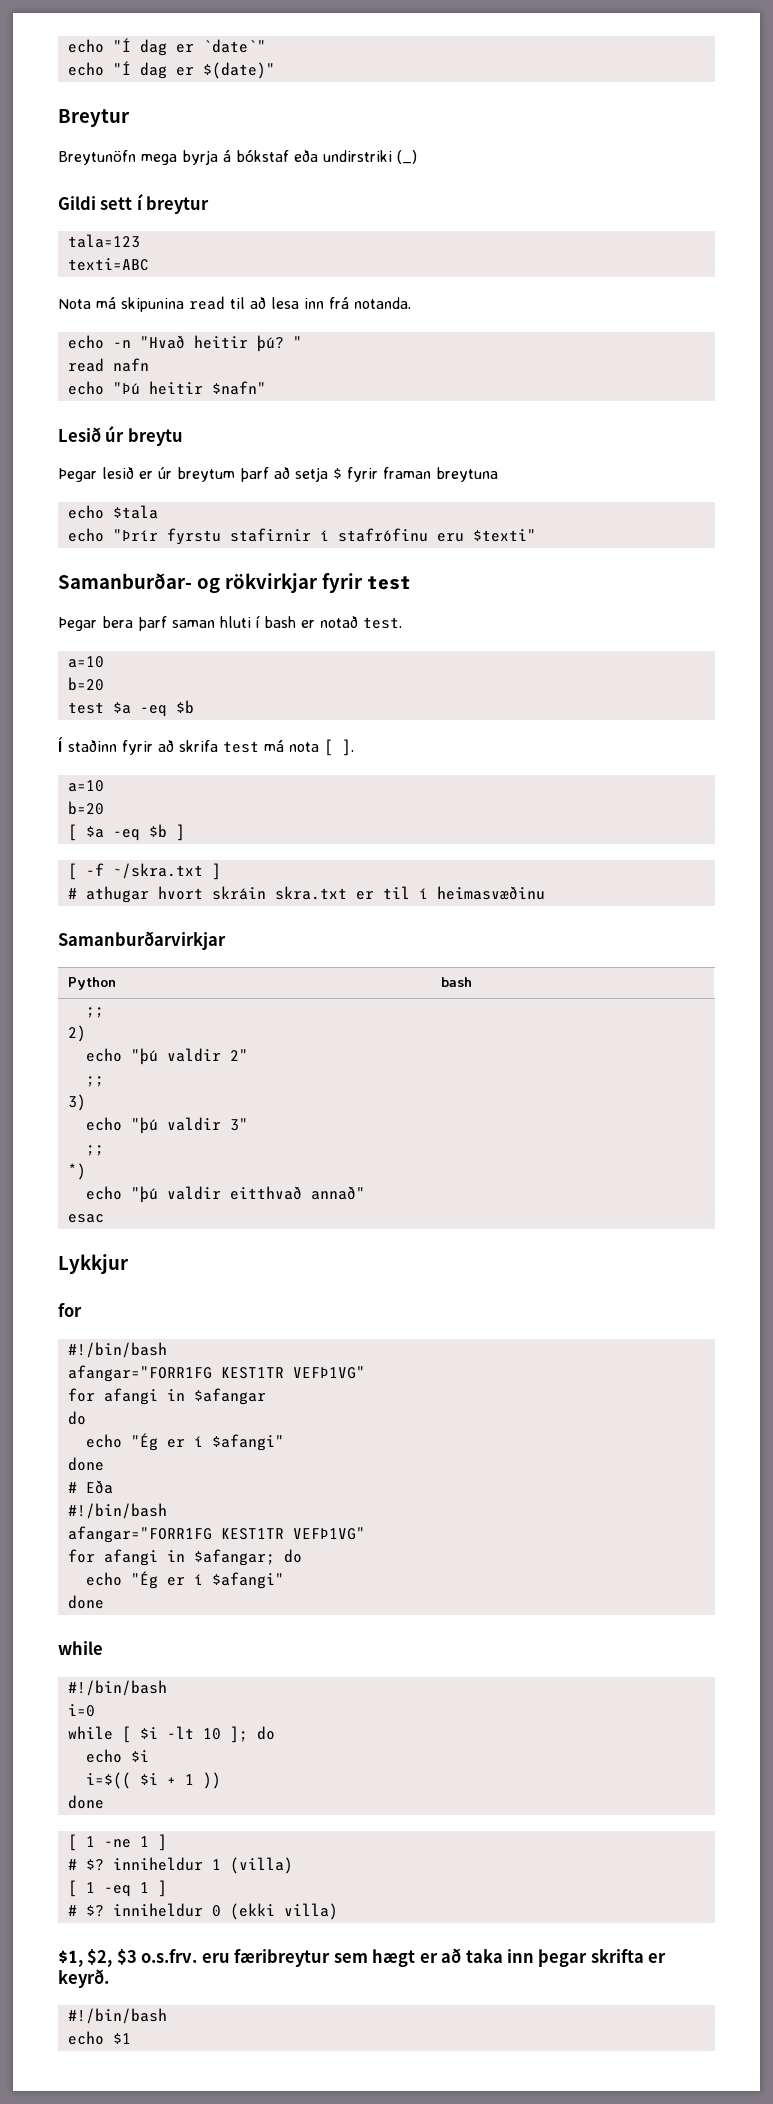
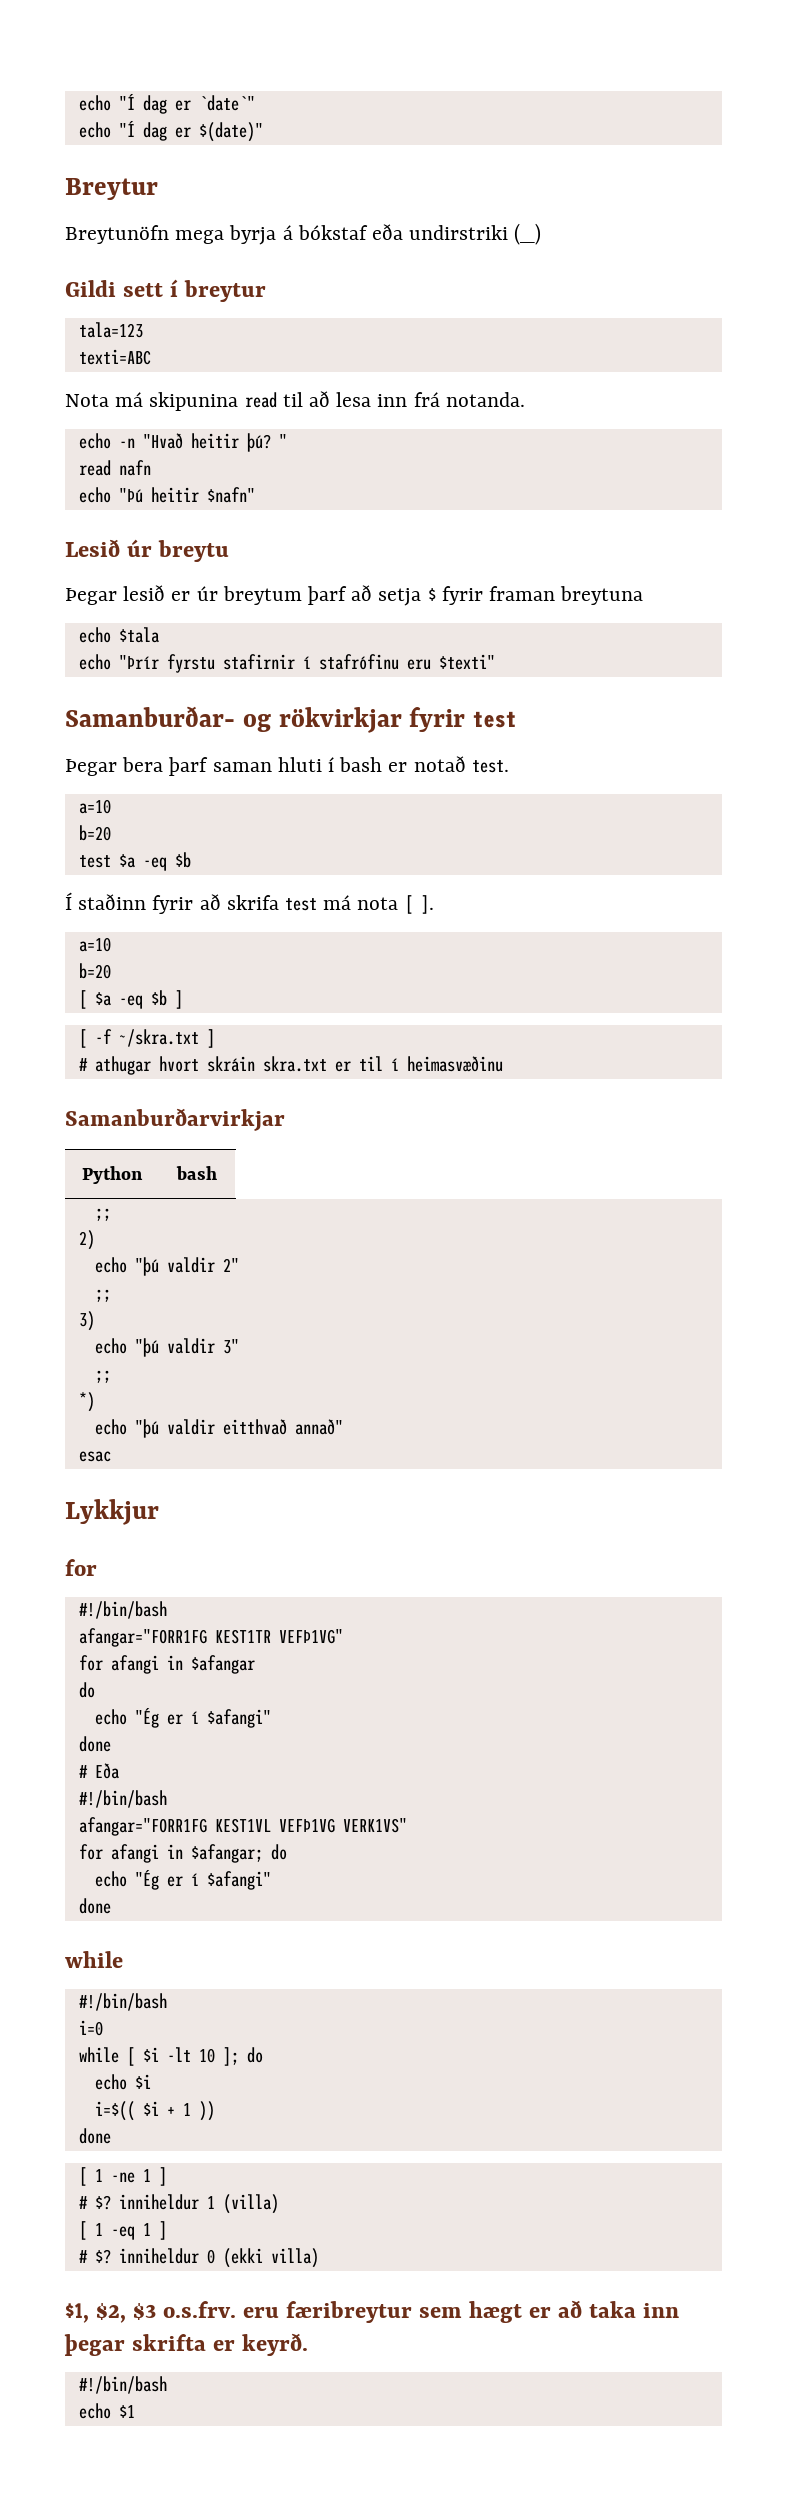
  # Eða
  #!/bin/bash
- afangar="FORR1FG KEST1TR VEFÞ1VG"
+ afangar="FORR1FG KEST1VL VEFÞ1VG VERK1VS"

